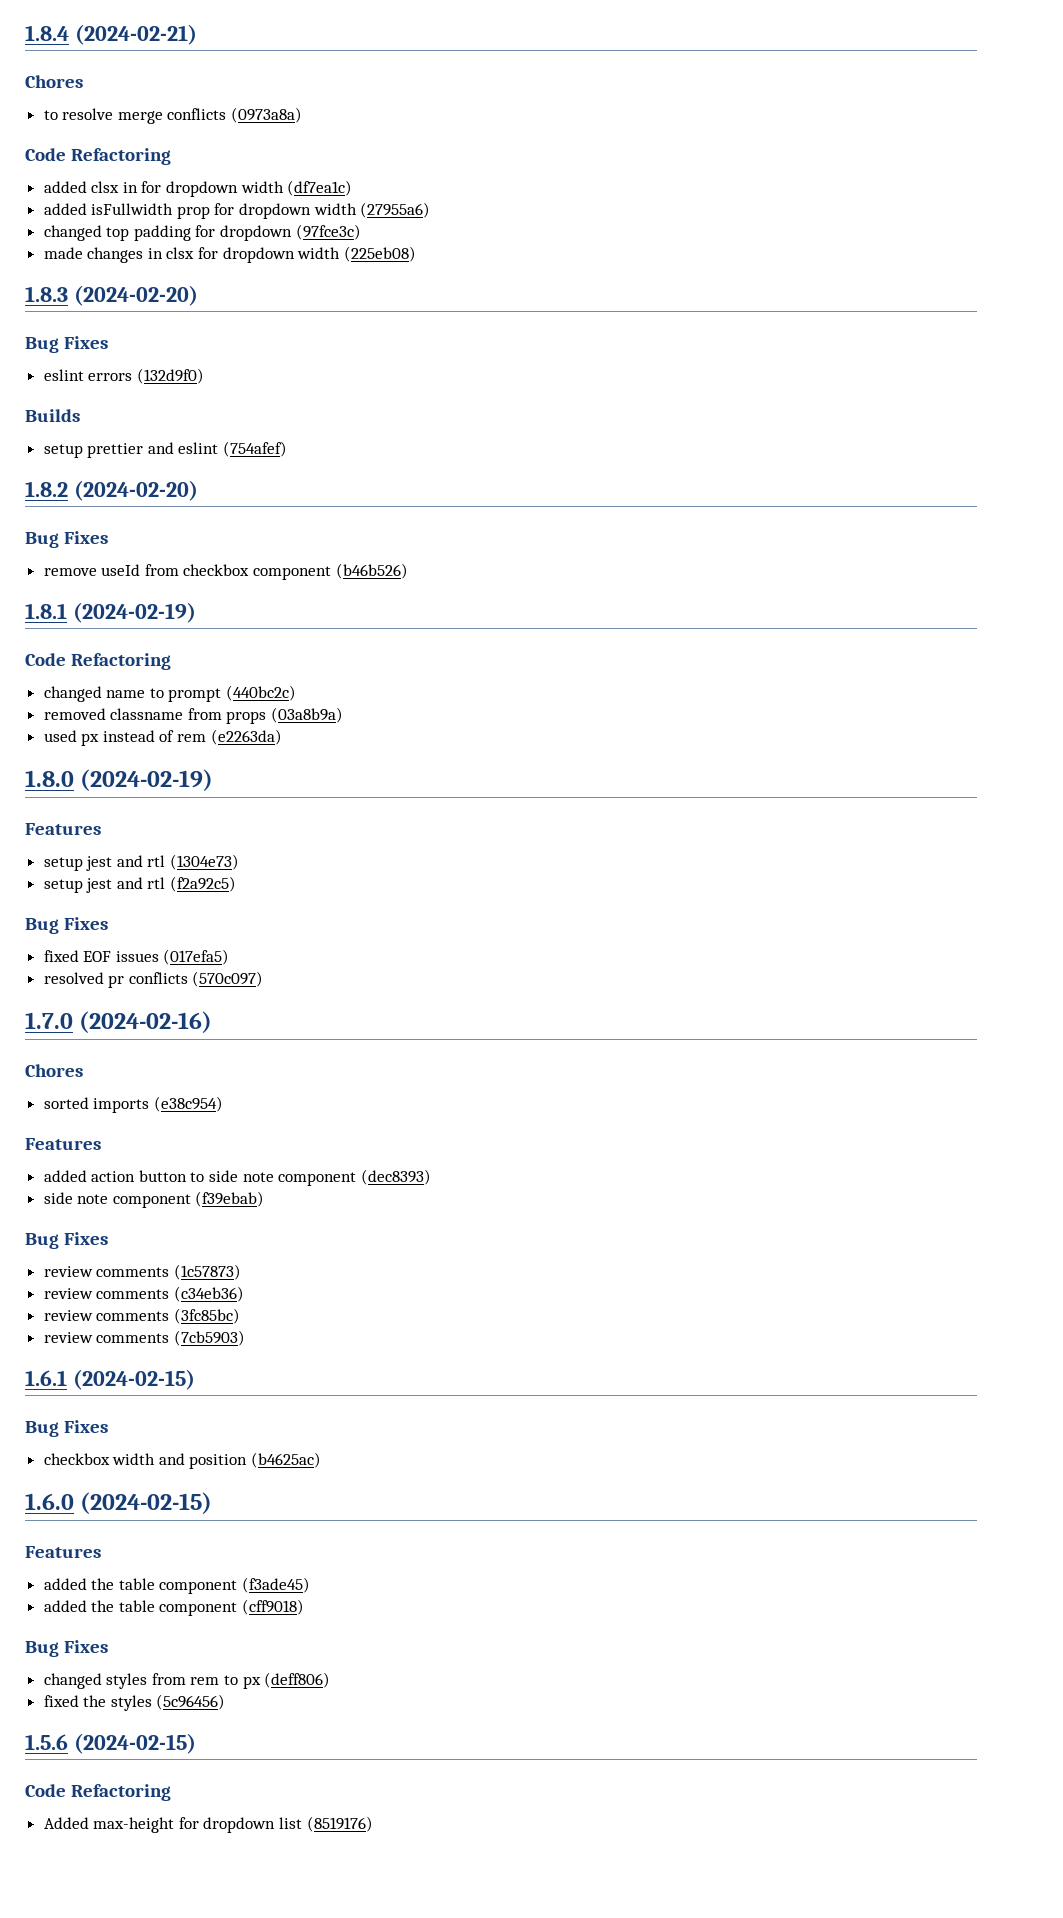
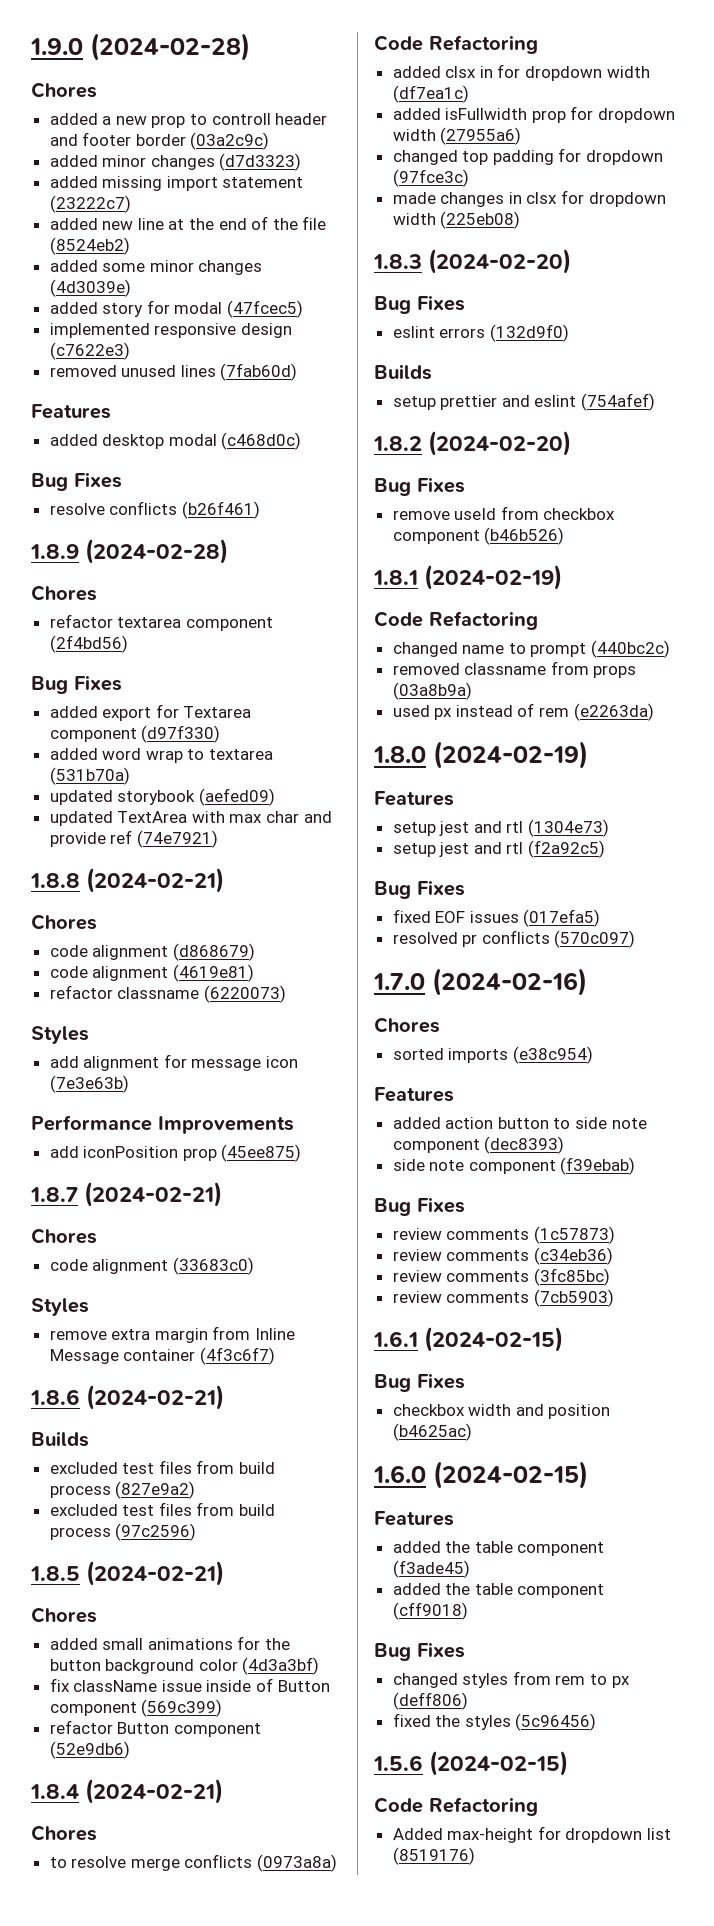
+ 1.9.0 (2024-02-28)
+ Chores
+ added a new prop to controll header and footer border (03a2c9c)
+ added minor changes (d7d3323)
+ added missing import statement (23222c7)
+ added new line at the end of the file (8524eb2)
+ added some minor changes (4d3039e)
+ added story for modal (47fcec5)
+ implemented responsive design (c7622e3)
+ removed unused lines (7fab60d)
+ Features
+ added desktop modal (c468d0c)
+ Bug Fixes
+ resolve conflicts (b26f461)
+ 1.8.9 (2024-02-28)
+ Chores
+ refactor textarea component (2f4bd56)
+ Bug Fixes
+ added export for Textarea component (d97f330)
+ added word wrap to textarea (531b70a)
+ updated storybook (aefed09)
+ updated TextArea with max char and provide ref (74e7921)
+ 1.8.8 (2024-02-21)
+ Chores
+ code alignment (d868679)
+ code alignment (4619e81)
+ refactor classname (6220073)
+ Styles
+ add alignment for message icon (7e3e63b)
+ Performance Improvements
+ add iconPosition prop (45ee875)
+ 1.8.7 (2024-02-21)
+ Chores
+ code alignment (33683c0)
+ Styles
+ remove extra margin from Inline Message container (4f3c6f7)
+ 1.8.6 (2024-02-21)
+ Builds
+ excluded test files from build process (827e9a2)
+ excluded test files from build process (97c2596)
+ 1.8.5 (2024-02-21)
+ Chores
+ added small animations for the button background color (4d3a3bf)
+ fix className issue inside of Button component (569c399)
+ refactor Button component (52e9db6)

